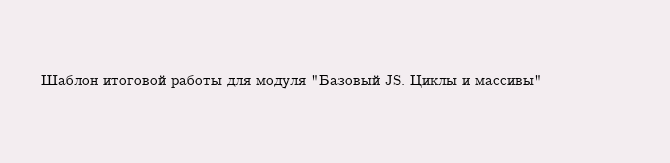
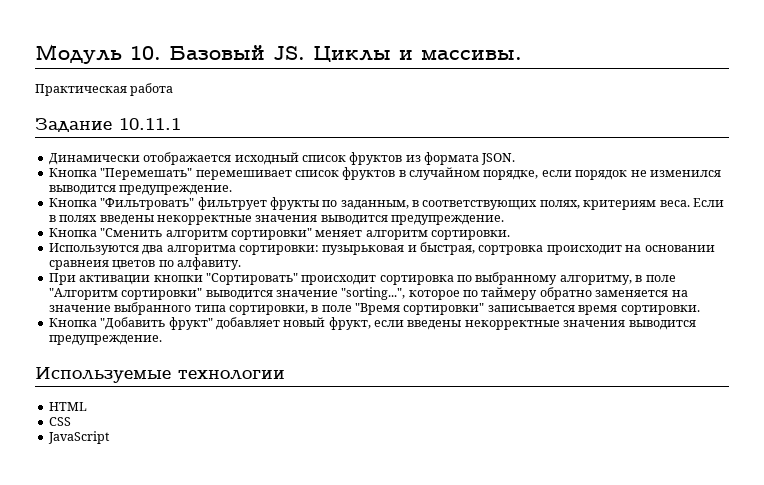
- Шаблон итоговой работы для модуля "Базовый JS. Циклы и массивы"
+ Модуль 10. Базовый JS. Циклы и массивы.
+ Практическая работа
+ Задание 10.11.1
+ Динамически отображается исходный список фруктов из формата JSON.
+ Кнопка "Перемешать" перемешивает список фруктов в случайном порядке, если порядок не изменился выводится предупреждение.
+ Кнопка "Фильтровать" фильтрует фрукты по заданным, в соответствующих полях, критериям веса. Если в полях введены некорректные значения выводится предупреждение.
+ Кнопка "Сменить алгоритм сортировки" меняет алгоритм сортировки.
+ Используются два алгоритма сортировки: пузырьковая и быстрая, сортровка происходит на основании сравнеия цветов по алфавиту.
+ При активации кнопки "Сортировать" происходит сортировка по выбранному алгоритму, в поле "Алгоритм сортировки" выводится значение "sorting...", которое по таймеру обратно заменяется на значение выбранного типа сортировки, в поле "Время сортировки" записывается время сортировки.
+ Кнопка "Добавить фрукт" добавляет новый фрукт, если введены некорректные значения выводится предупреждение.
+ Используемые технологии
+ HTML
+ CSS
+ JavaScript

